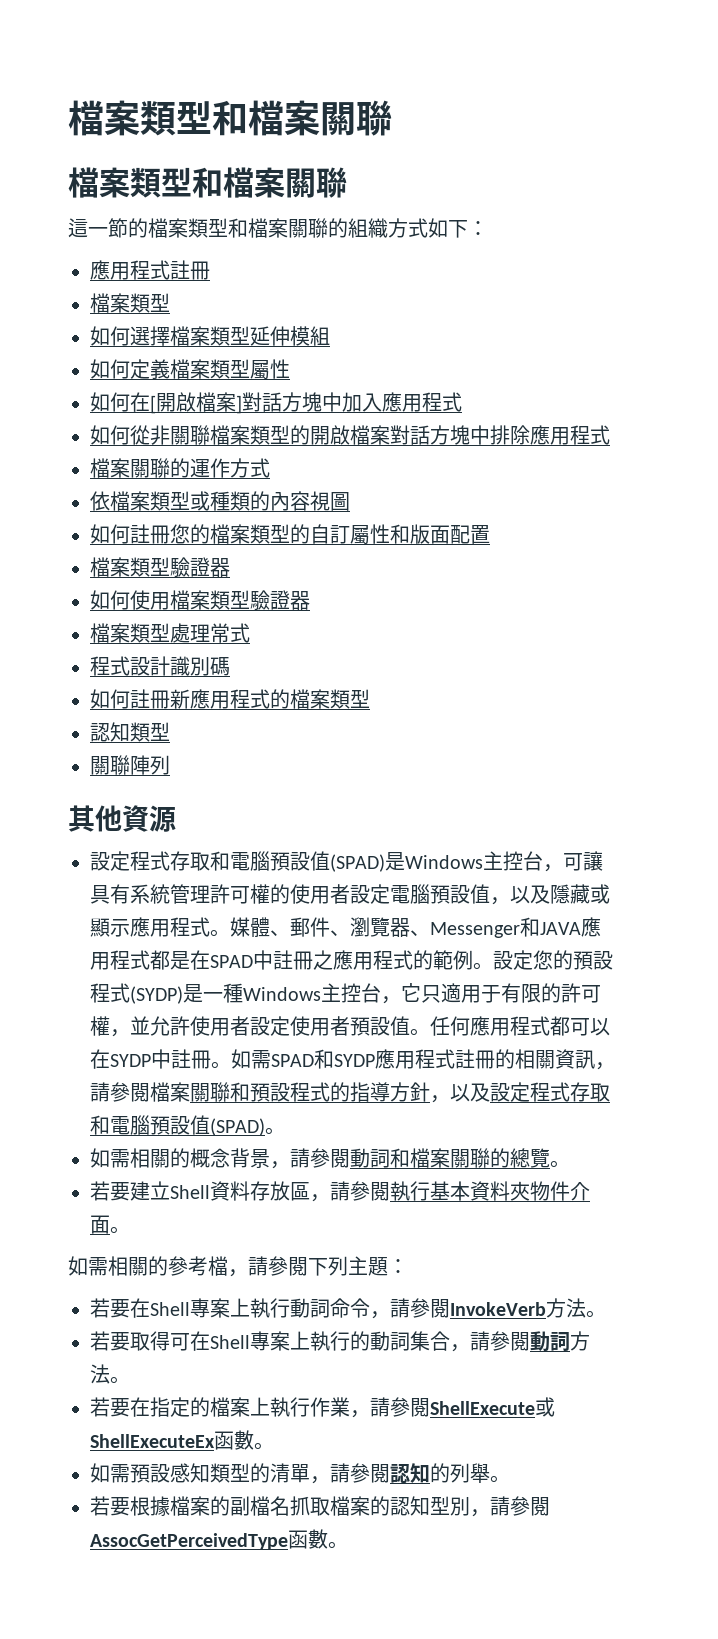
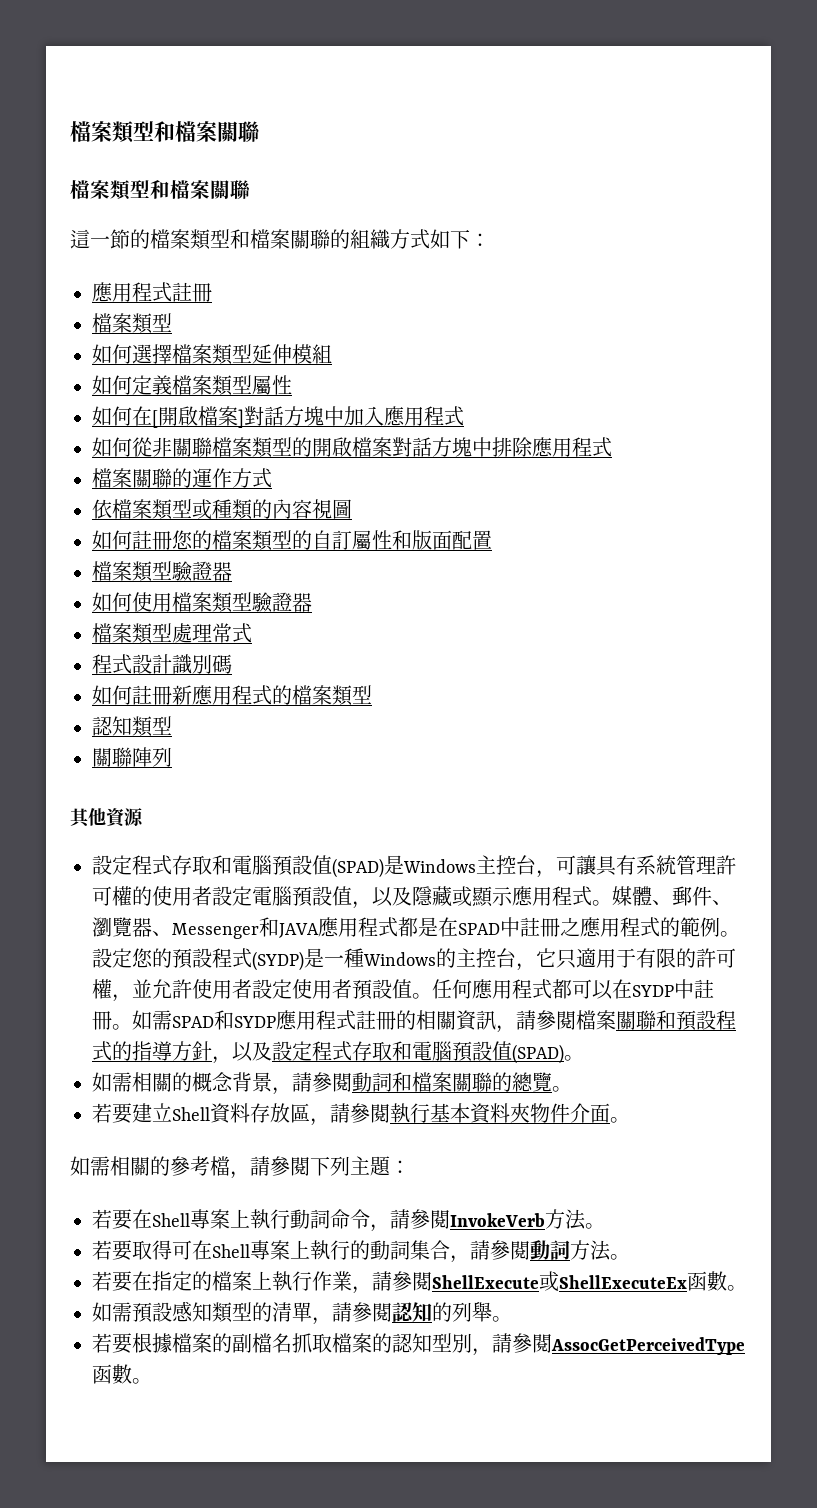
- 設定您的預設程式(SYDP)是一種Windows主控台，它只適用于有限的許可權，並允許使用者設定使用者預設值。
+ 設定您的預設程式(SYDP)是一種Windows的主控台，它只適用于有限的許可權，並允許使用者設定使用者預設值。

